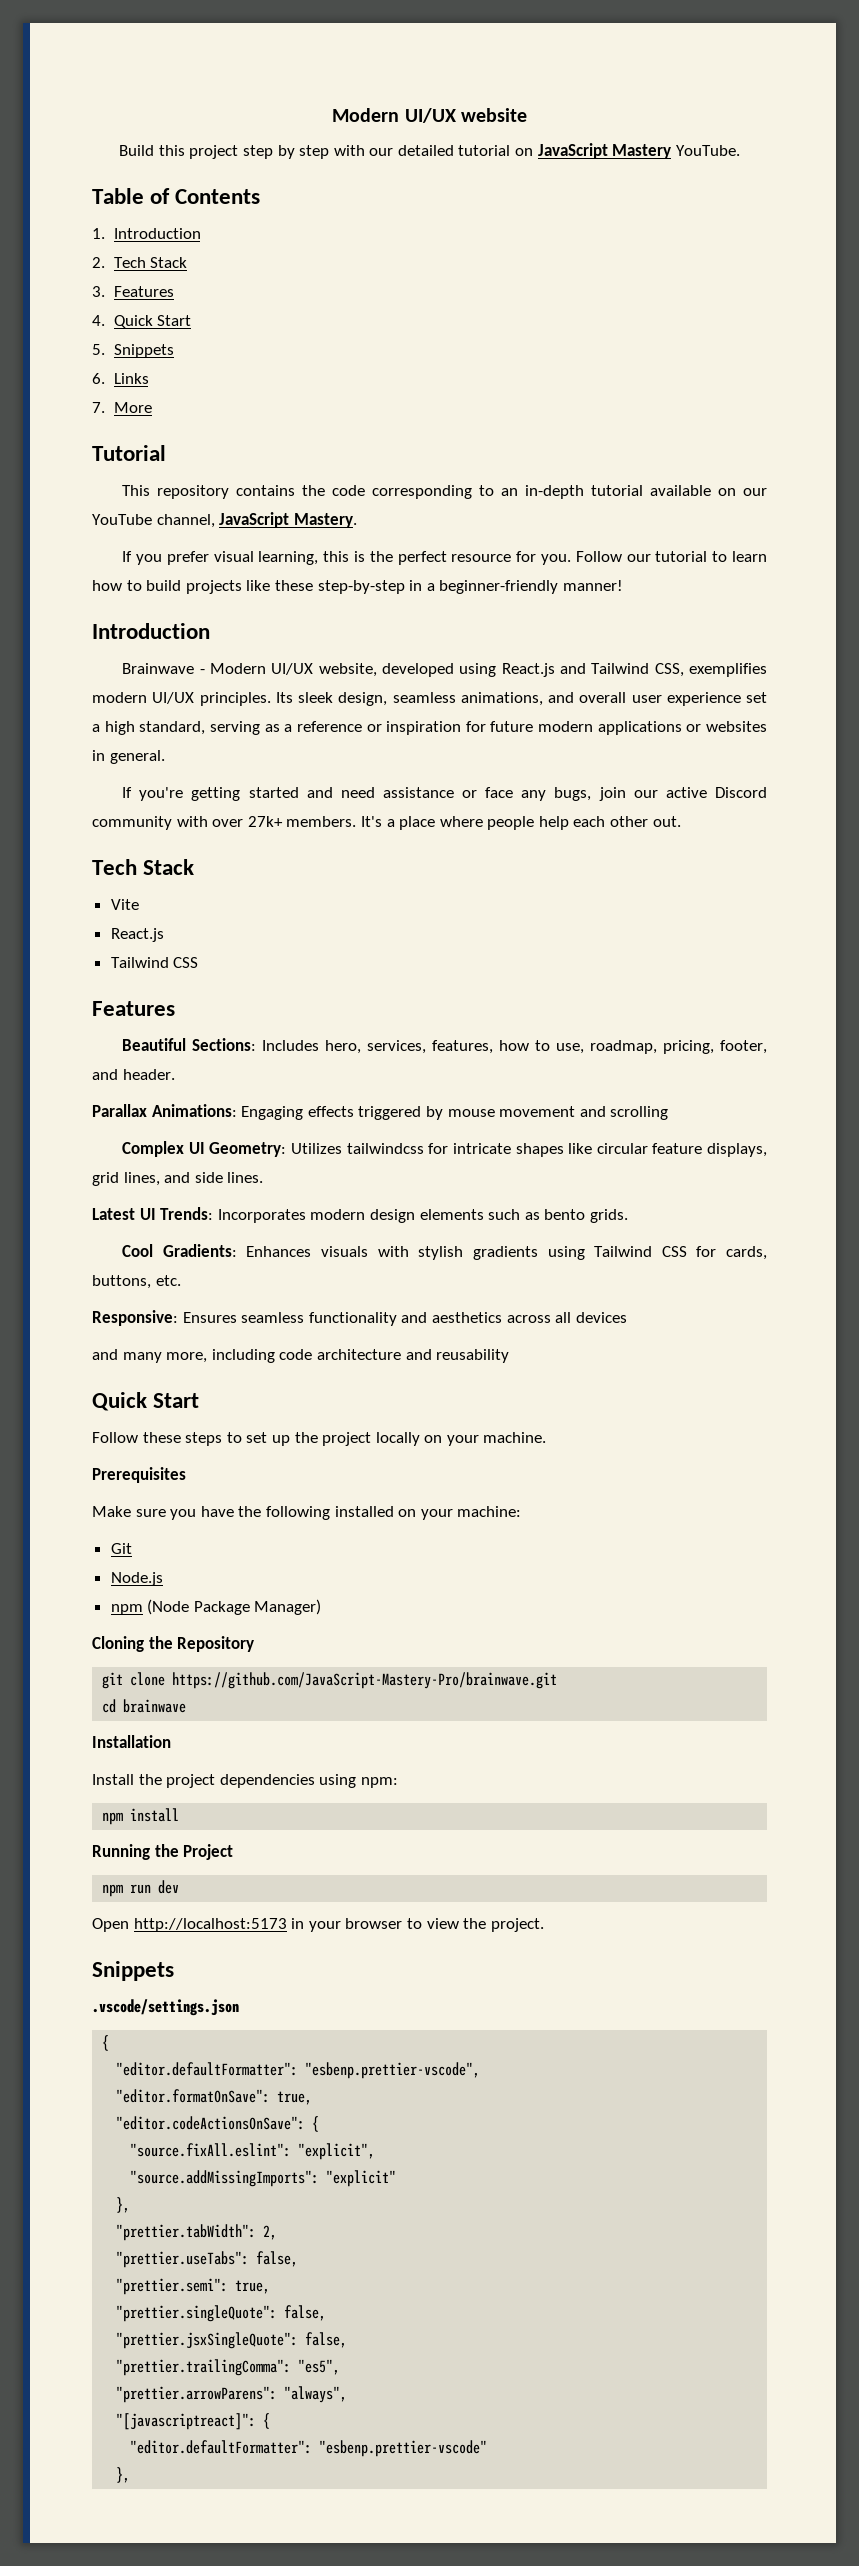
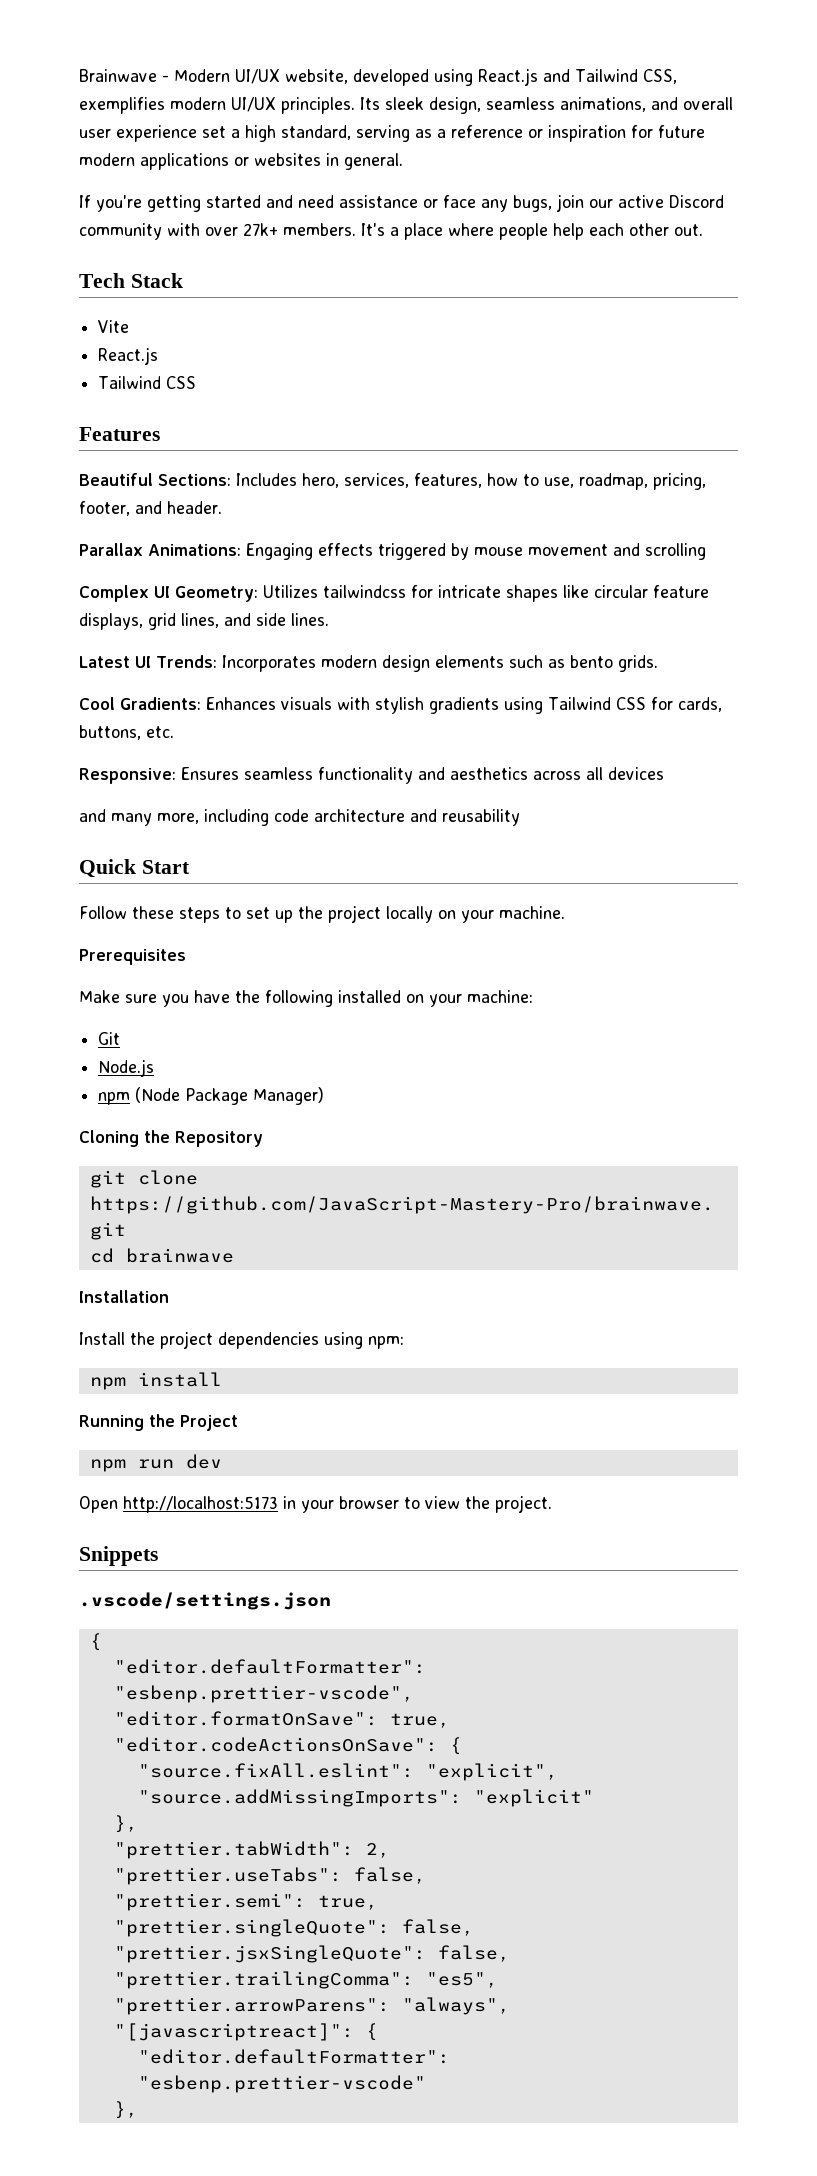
- Modern UI/UX website
- Build this project step by step with our detailed tutorial on JavaScript Mastery YouTube.
- Table of Contents
- 1. Introduction
- 2. Tech Stack
- 3. Features
- 4. Quick Start
- 5. Snippets
- 6. Links
- 7. More
- Tutorial
- This repository contains the code corresponding to an in-depth tutorial available on our YouTube channel, JavaScript Mastery.
- If you prefer visual learning, this is the perfect resource for you. Follow our tutorial to learn how to build projects like these step-by-step in a beginner-friendly manner!
- Introduction

